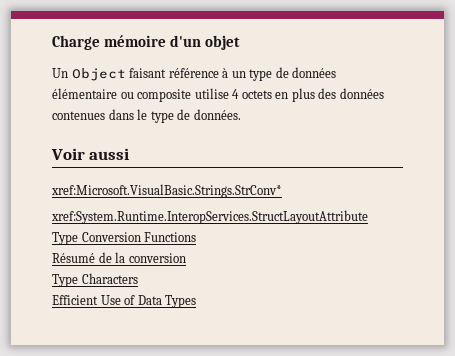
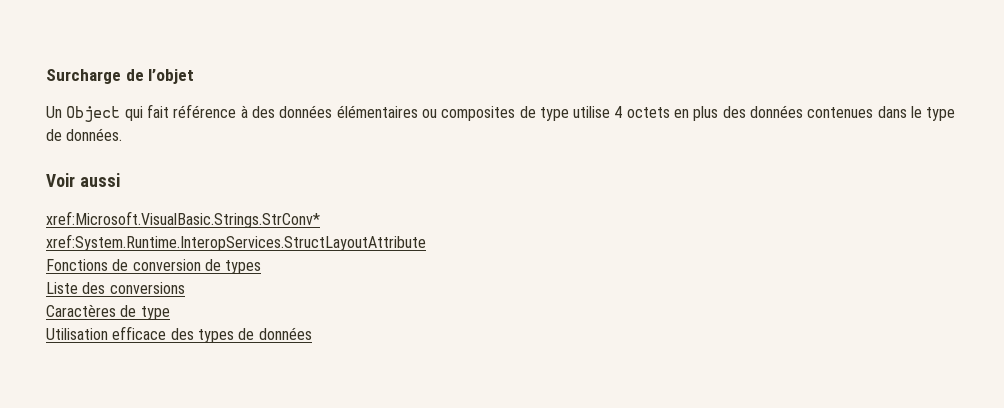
- Charge mémoire d'un objet
- Un Object faisant référence à un type de données élémentaire ou composite utilise 4 octets en plus des données contenues dans le type de données.
+ Surcharge de l’objet
+ Un Object qui fait référence à des données élémentaires ou composites de type utilise 4 octets en plus des données contenues dans le type de données.
- Type Conversion Functions
- Résumé de la conversion
- Type Characters
- Efficient Use of Data Types
+ Fonctions de conversion de types
+ Liste des conversions
+ Caractères de type
+ Utilisation efficace des types de données

